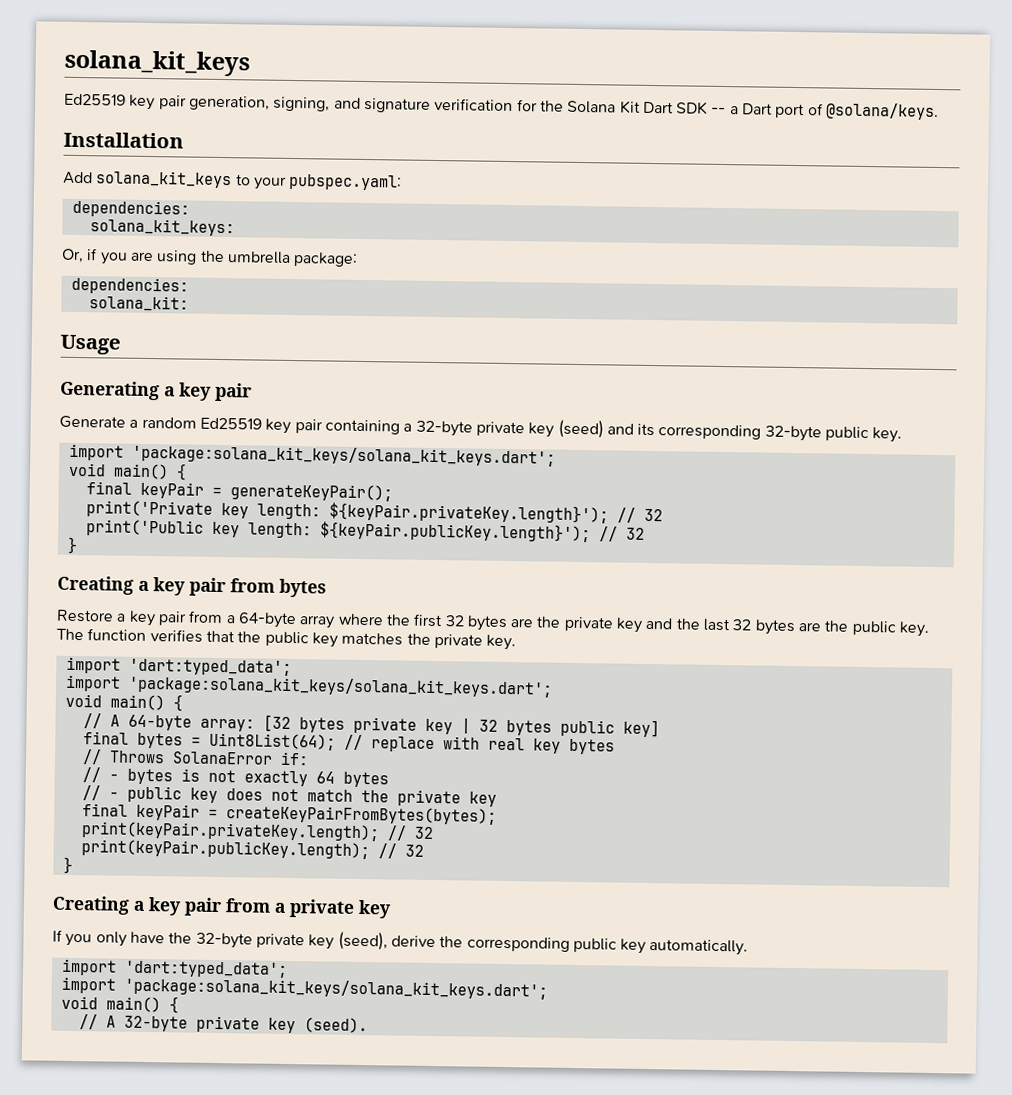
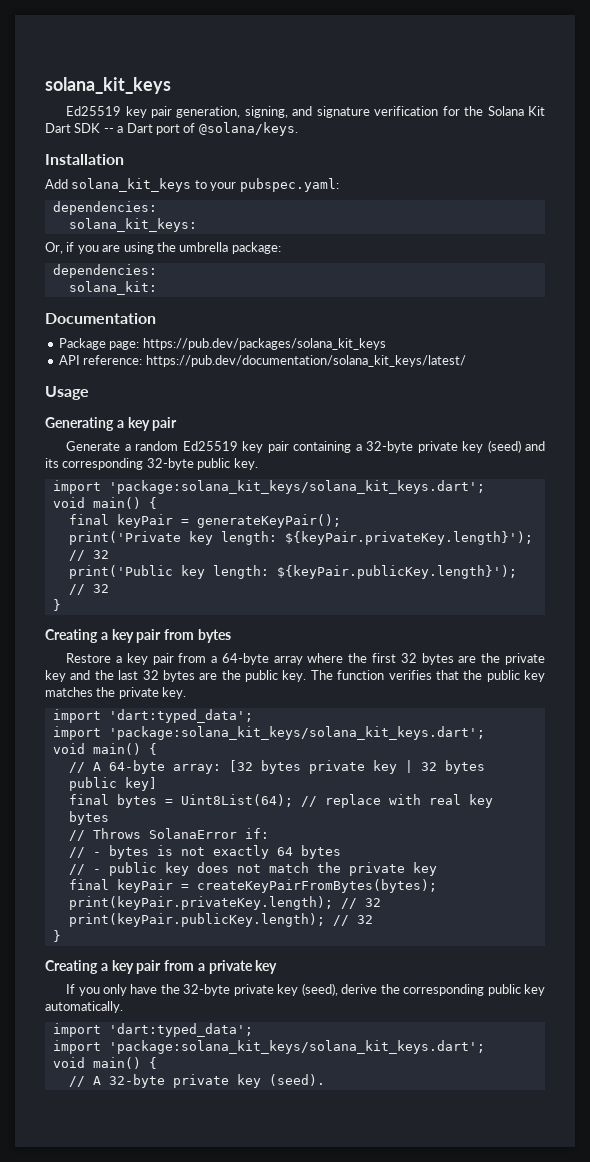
+ Documentation
+ Package page: https://pub.dev/packages/solana_kit_keys
+ API reference: https://pub.dev/documentation/solana_kit_keys/latest/

